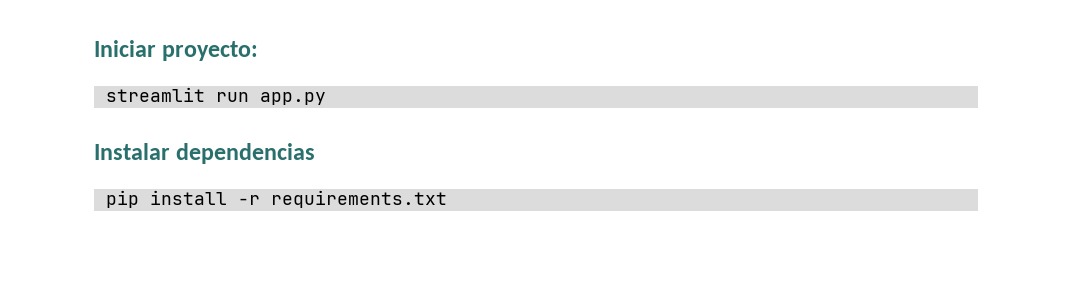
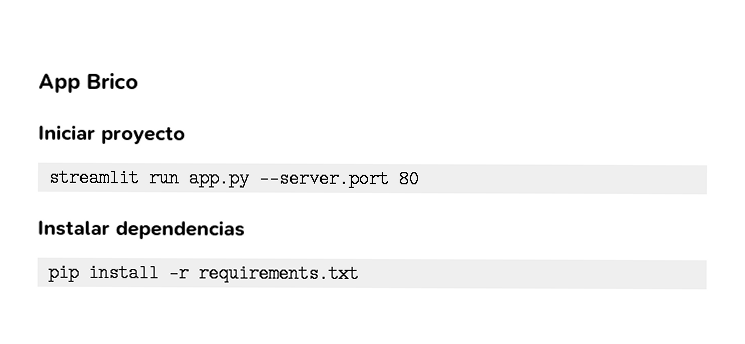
- Iniciar proyecto:
+ App Brico
+ Iniciar proyecto
- streamlit run app.py
+ streamlit run app.py --server.port 80

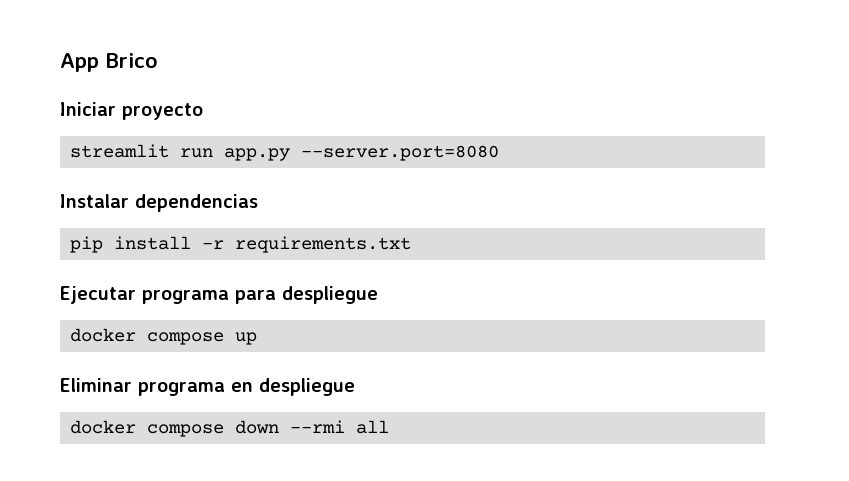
- streamlit run app.py --server.port 80
+ streamlit run app.py --server.port=8080
+ Ejecutar programa para despliegue
+ docker compose up
+ Eliminar programa en despliegue
+ docker compose down --rmi all

